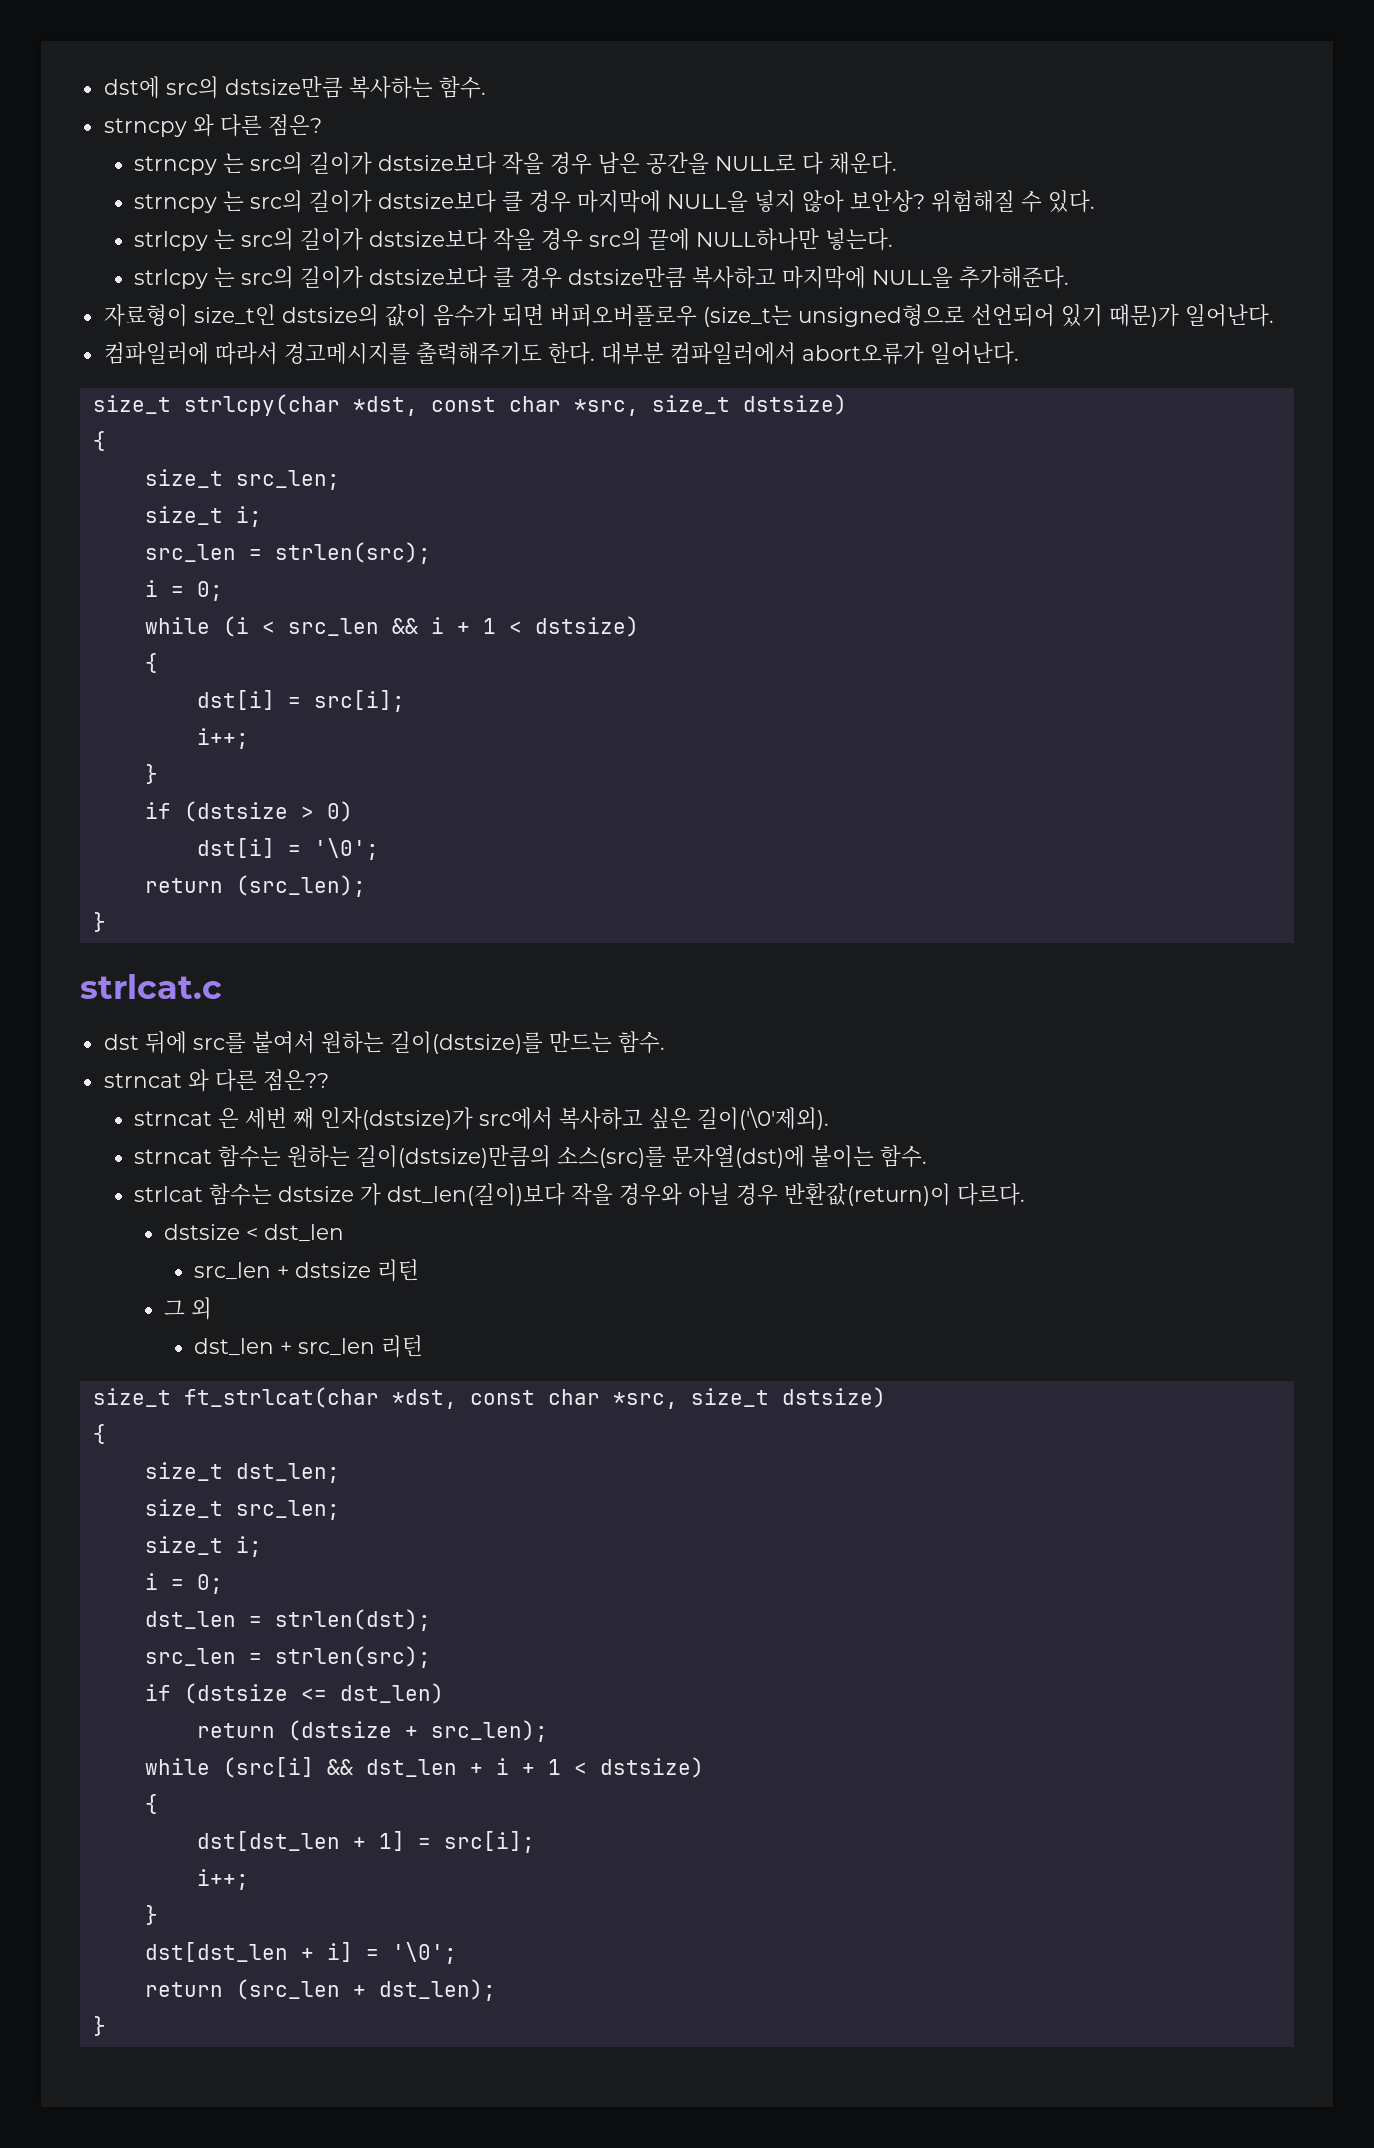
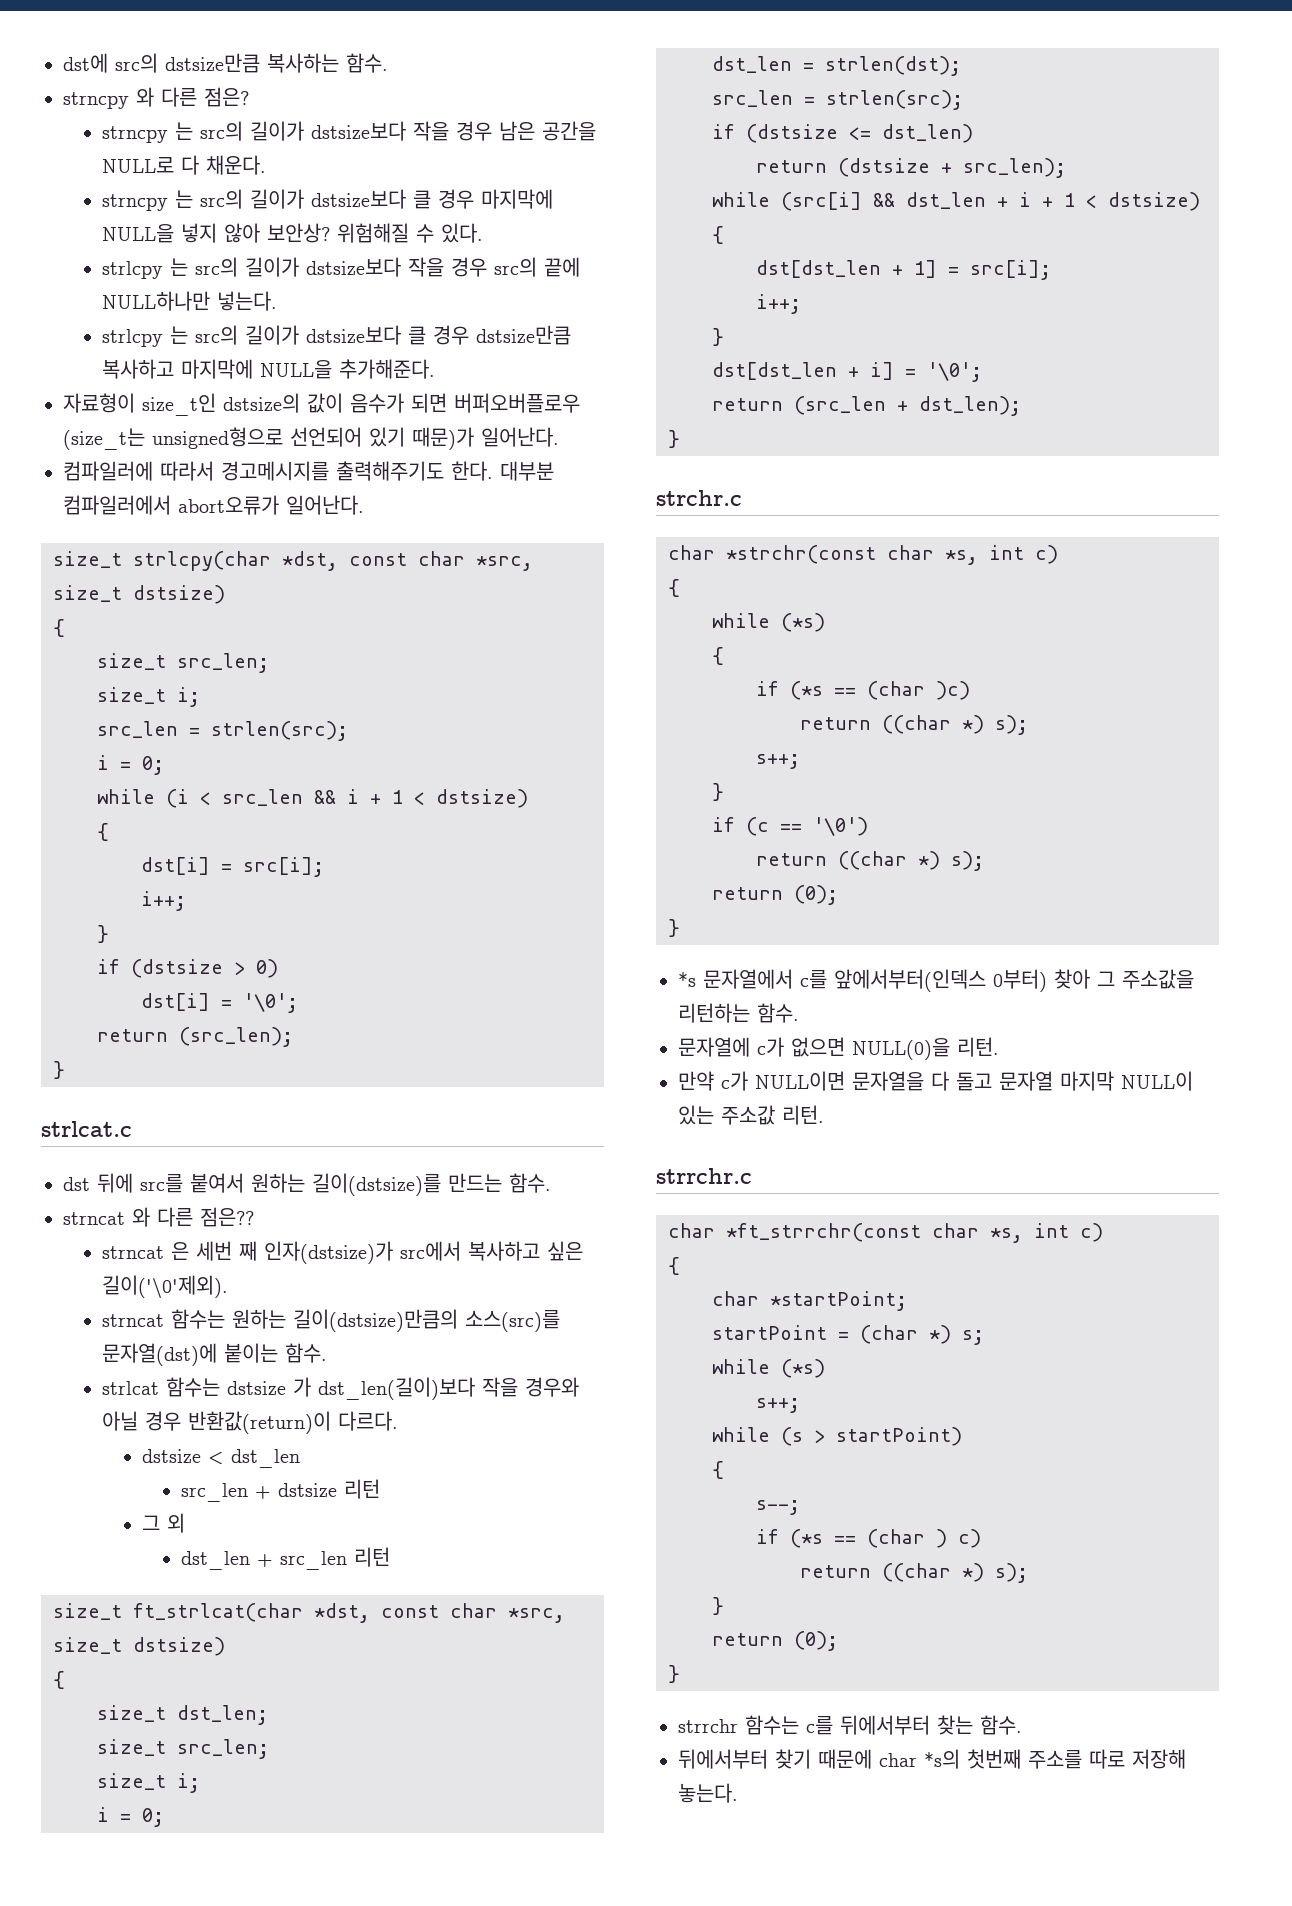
+ strchr.c
+ char *strchr(const char *s, int c)
+ {
+ while (*s)
+ {
+ if (*s == (char )c)
+ return ((char *) s);
+ s++;
+ }
+ if (c == '\0')
+ return ((char *) s);
+ return (0);
+ }
+ *s 문자열에서 c를 앞에서부터(인덱스 0부터) 찾아 그 주소값을 리턴하는 함수.
+ 문자열에 c가 없으면 NULL(0)을 리턴.
+ 만약 c가 NULL이면 문자열을 다 돌고 문자열 마지막 NULL이 있는 주소값 리턴.
+ strrchr.c
+ char *ft_strrchr(const char *s, int c)
+ {
+ char *startPoint;
+ startPoint = (char *) s;
+ while (*s)
+ s++;
+ while (s > startPoint)
+ {
+ s--;
+ if (*s == (char ) c)
+ return ((char *) s);
+ }
+ return (0);
+ }
+ strrchr 함수는 c를 뒤에서부터 찾는 함수.
+ 뒤에서부터 찾기 때문에 char *s의 첫번째 주소를 따로 저장해 놓는다.

